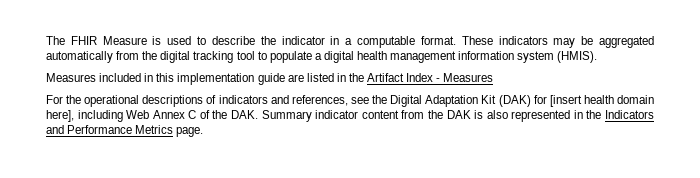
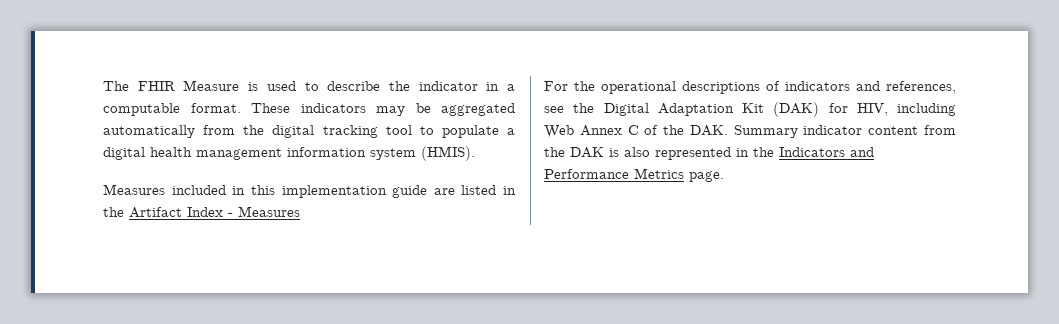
- For the operational descriptions of indicators and references, see the Digital Adaptation Kit (DAK) for [insert health domain here], including Web Annex C of the DAK. Summary indicator content from the DAK is also represented in the Indicators and Performance Metrics page.
+ For the operational descriptions of indicators and references, see the Digital Adaptation Kit (DAK) for HIV, including Web Annex C of the DAK. Summary indicator content from the DAK is also represented in the Indicators and Performance Metrics page.

